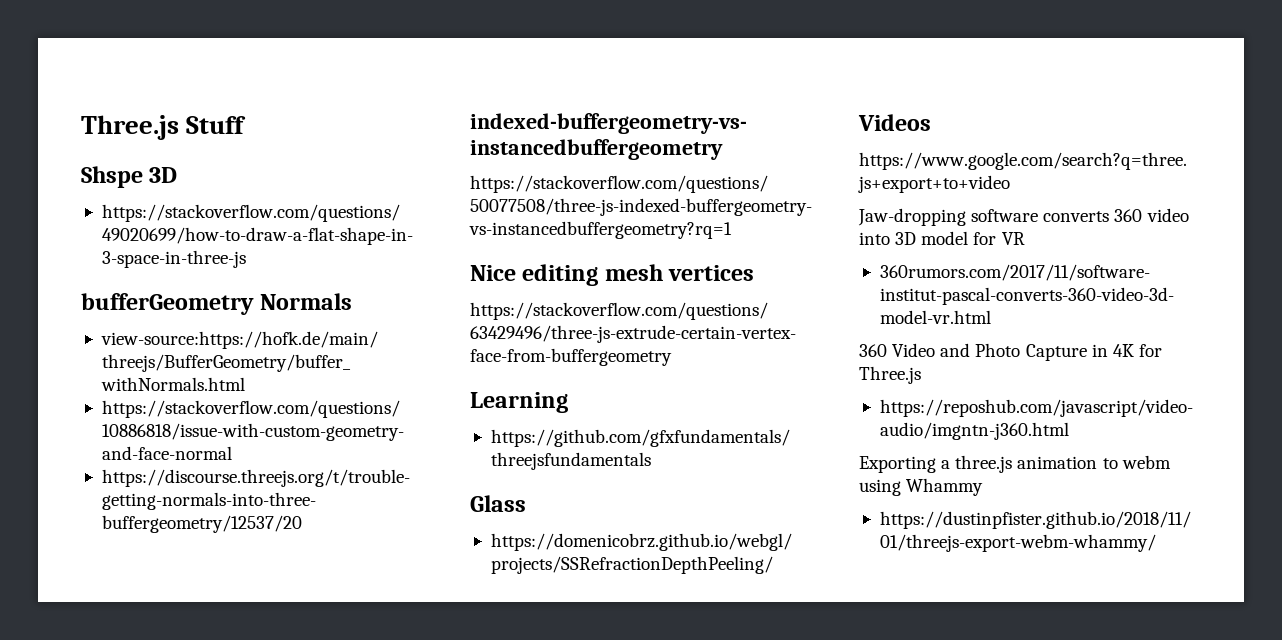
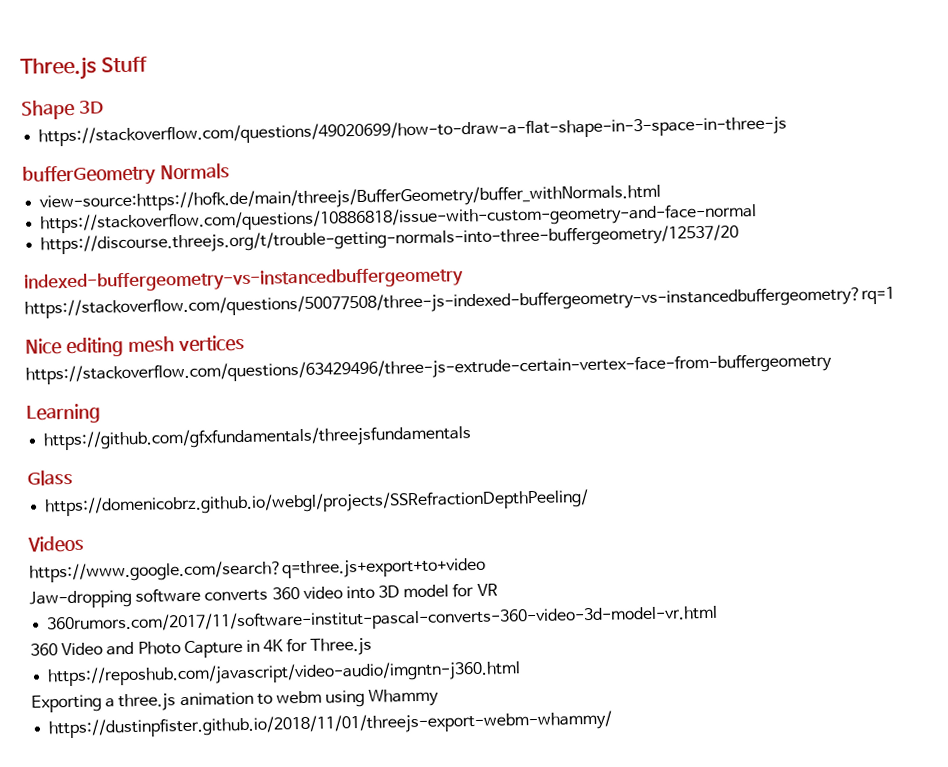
- Shspe 3D
+ Shape 3D

